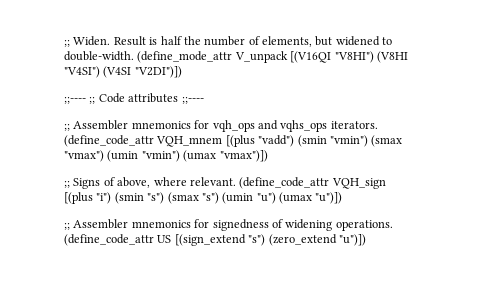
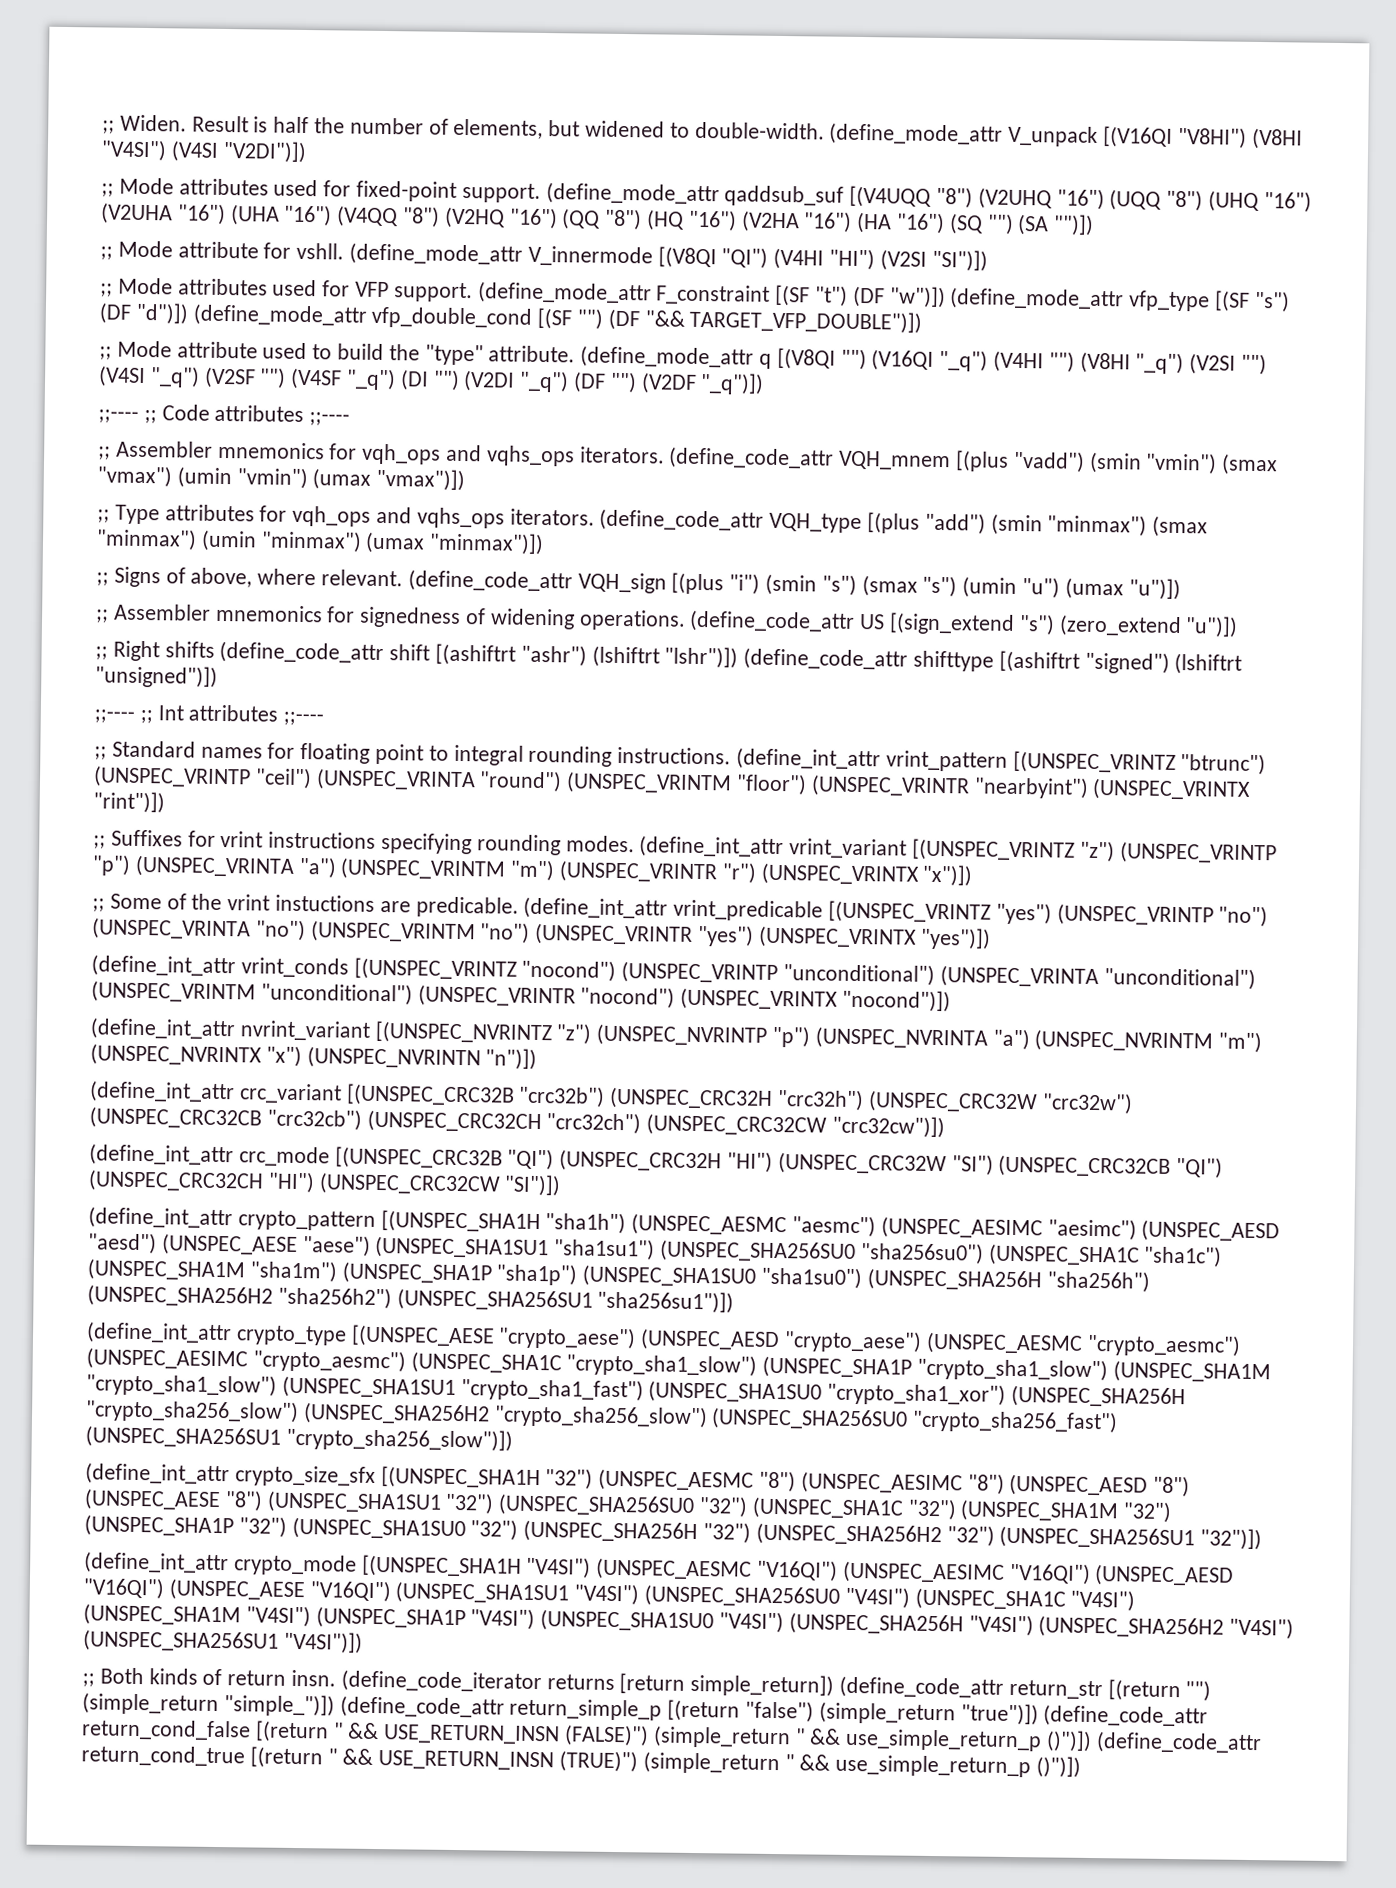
+ ;; Mode attributes used for fixed-point support. (define_mode_attr qaddsub_suf [(V4UQQ "8") (V2UHQ "16") (UQQ "8") (UHQ "16") (V2UHA "16") (UHA "16") (V4QQ "8") (V2HQ "16") (QQ "8") (HQ "16") (V2HA "16") (HA "16") (SQ "") (SA "")])
+ ;; Mode attribute for vshll. (define_mode_attr V_innermode [(V8QI "QI") (V4HI "HI") (V2SI "SI")])
+ ;; Mode attributes used for VFP support. (define_mode_attr F_constraint [(SF "t") (DF "w")]) (define_mode_attr vfp_type [(SF "s") (DF "d")]) (define_mode_attr vfp_double_cond [(SF "") (DF "&& TARGET_VFP_DOUBLE")])
+ ;; Mode attribute used to build the "type" attribute. (define_mode_attr q [(V8QI "") (V16QI "_q") (V4HI "") (V8HI "_q") (V2SI "") (V4SI "_q") (V2SF "") (V4SF "_q") (DI "") (V2DI "_q") (DF "") (V2DF "_q")])
+ ;; Type attributes for vqh_ops and vqhs_ops iterators. (define_code_attr VQH_type [(plus "add") (smin "minmax") (smax "minmax") (umin "minmax") (umax "minmax")])
+ ;; Right shifts (define_code_attr shift [(ashiftrt "ashr") (lshiftrt "lshr")]) (define_code_attr shifttype [(ashiftrt "signed") (lshiftrt "unsigned")])
+ ;;---- ;; Int attributes ;;----
+ ;; Standard names for floating point to integral rounding instructions. (define_int_attr vrint_pattern [(UNSPEC_VRINTZ "btrunc") (UNSPEC_VRINTP "ceil") (UNSPEC_VRINTA "round") (UNSPEC_VRINTM "floor") (UNSPEC_VRINTR "nearbyint") (UNSPEC_VRINTX "rint")])
+ ;; Suffixes for vrint instructions specifying rounding modes. (define_int_attr vrint_variant [(UNSPEC_VRINTZ "z") (UNSPEC_VRINTP "p") (UNSPEC_VRINTA "a") (UNSPEC_VRINTM "m") (UNSPEC_VRINTR "r") (UNSPEC_VRINTX "x")])
+ ;; Some of the vrint instuctions are predicable. (define_int_attr vrint_predicable [(UNSPEC_VRINTZ "yes") (UNSPEC_VRINTP "no") (UNSPEC_VRINTA "no") (UNSPEC_VRINTM "no") (UNSPEC_VRINTR "yes") (UNSPEC_VRINTX "yes")])
+ (define_int_attr vrint_conds [(UNSPEC_VRINTZ "nocond") (UNSPEC_VRINTP "unconditional") (UNSPEC_VRINTA "unconditional") (UNSPEC_VRINTM "unconditional") (UNSPEC_VRINTR "nocond") (UNSPEC_VRINTX "nocond")])
+ (define_int_attr nvrint_variant [(UNSPEC_NVRINTZ "z") (UNSPEC_NVRINTP "p") (UNSPEC_NVRINTA "a") (UNSPEC_NVRINTM "m") (UNSPEC_NVRINTX "x") (UNSPEC_NVRINTN "n")])
+ (define_int_attr crc_variant [(UNSPEC_CRC32B "crc32b") (UNSPEC_CRC32H "crc32h") (UNSPEC_CRC32W "crc32w") (UNSPEC_CRC32CB "crc32cb") (UNSPEC_CRC32CH "crc32ch") (UNSPEC_CRC32CW "crc32cw")])
+ (define_int_attr crc_mode [(UNSPEC_CRC32B "QI") (UNSPEC_CRC32H "HI") (UNSPEC_CRC32W "SI") (UNSPEC_CRC32CB "QI") (UNSPEC_CRC32CH "HI") (UNSPEC_CRC32CW "SI")])
+ (define_int_attr crypto_pattern [(UNSPEC_SHA1H "sha1h") (UNSPEC_AESMC "aesmc") (UNSPEC_AESIMC "aesimc") (UNSPEC_AESD "aesd") (UNSPEC_AESE "aese") (UNSPEC_SHA1SU1 "sha1su1") (UNSPEC_SHA256SU0 "sha256su0") (UNSPEC_SHA1C "sha1c") (UNSPEC_SHA1M "sha1m") (UNSPEC_SHA1P "sha1p") (UNSPEC_SHA1SU0 "sha1su0") (UNSPEC_SHA256H "sha256h") (UNSPEC_SHA256H2 "sha256h2") (UNSPEC_SHA256SU1 "sha256su1")])
+ (define_int_attr crypto_type [(UNSPEC_AESE "crypto_aese") (UNSPEC_AESD "crypto_aese") (UNSPEC_AESMC "crypto_aesmc") (UNSPEC_AESIMC "crypto_aesmc") (UNSPEC_SHA1C "crypto_sha1_slow") (UNSPEC_SHA1P "crypto_sha1_slow") (UNSPEC_SHA1M "crypto_sha1_slow") (UNSPEC_SHA1SU1 "crypto_sha1_fast") (UNSPEC_SHA1SU0 "crypto_sha1_xor") (UNSPEC_SHA256H "crypto_sha256_slow") (UNSPEC_SHA256H2 "crypto_sha256_slow") (UNSPEC_SHA256SU0 "crypto_sha256_fast") (UNSPEC_SHA256SU1 "crypto_sha256_slow")])
+ (define_int_attr crypto_size_sfx [(UNSPEC_SHA1H "32") (UNSPEC_AESMC "8") (UNSPEC_AESIMC "8") (UNSPEC_AESD "8") (UNSPEC_AESE "8") (UNSPEC_SHA1SU1 "32") (UNSPEC_SHA256SU0 "32") (UNSPEC_SHA1C "32") (UNSPEC_SHA1M "32") (UNSPEC_SHA1P "32") (UNSPEC_SHA1SU0 "32") (UNSPEC_SHA256H "32") (UNSPEC_SHA256H2 "32") (UNSPEC_SHA256SU1 "32")])
+ (define_int_attr crypto_mode [(UNSPEC_SHA1H "V4SI") (UNSPEC_AESMC "V16QI") (UNSPEC_AESIMC "V16QI") (UNSPEC_AESD "V16QI") (UNSPEC_AESE "V16QI") (UNSPEC_SHA1SU1 "V4SI") (UNSPEC_SHA256SU0 "V4SI") (UNSPEC_SHA1C "V4SI") (UNSPEC_SHA1M "V4SI") (UNSPEC_SHA1P "V4SI") (UNSPEC_SHA1SU0 "V4SI") (UNSPEC_SHA256H "V4SI") (UNSPEC_SHA256H2 "V4SI") (UNSPEC_SHA256SU1 "V4SI")])
+ ;; Both kinds of return insn. (define_code_iterator returns [return simple_return]) (define_code_attr return_str [(return "") (simple_return "simple_")]) (define_code_attr return_simple_p [(return "false") (simple_return "true")]) (define_code_attr return_cond_false [(return " && USE_RETURN_INSN (FALSE)") (simple_return " && use_simple_return_p ()")]) (define_code_attr return_cond_true [(return " && USE_RETURN_INSN (TRUE)") (simple_return " && use_simple_return_p ()")])

